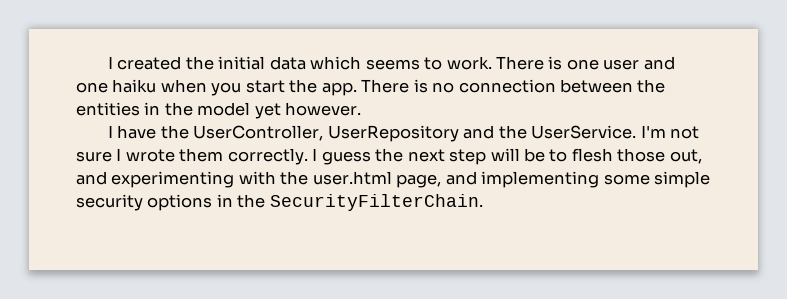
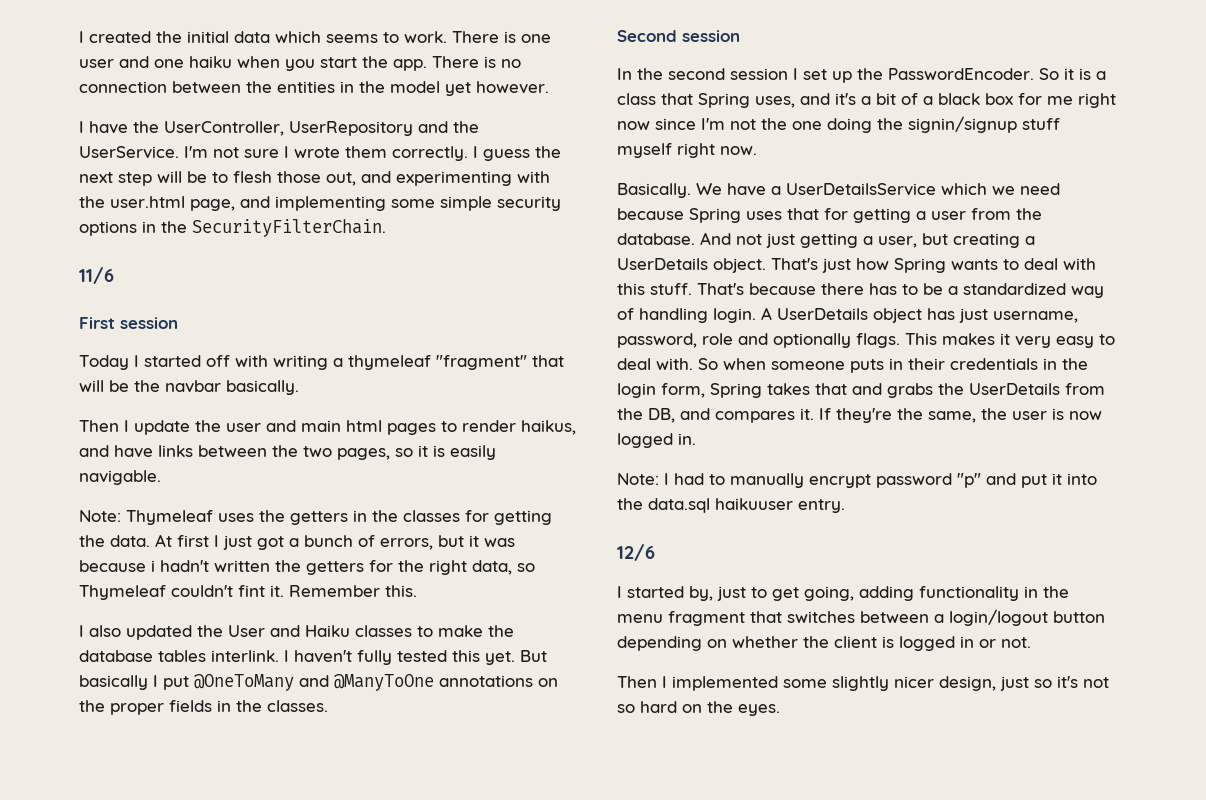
+ 11/6
+ First session
+ Today I started off with writing a thymeleaf "fragment" that will be the navbar basically.
+ Then I update the user and main html pages to render haikus, and have links between the two pages, so it is easily navigable.
+ Note: Thymeleaf uses the getters in the classes for getting the data. At first I just got a bunch of errors, but it was because i hadn't written the getters for the right data, so Thymeleaf couldn't fint it. Remember this.
+ I also updated the User and Haiku classes to make the database tables interlink. I haven't fully tested this yet. But basically I put @OneToMany and @ManyToOne annotations on the proper fields in the classes.
+ Second session
+ In the second session I set up the PasswordEncoder. So it is a class that Spring uses, and it's a bit of a black box for me right now since I'm not the one doing the signin/signup stuff myself right now.
+ Basically. We have a UserDetailsService which we need because Spring uses that for getting a user from the database. And not just getting a user, but creating a UserDetails object. That's just how Spring wants to deal with this stuff. That's because there has to be a standardized way of handling login. A UserDetails object has just username, password, role and optionally flags. This makes it very easy to deal with. So when someone puts in their credentials in the login form, Spring takes that and grabs the UserDetails from the DB, and compares it. If they're the same, the user is now logged in.
+ Note: I had to manually encrypt password "p" and put it into the data.sql haikuuser entry.
+ 12/6
+ I started by, just to get going, adding functionality in the menu fragment that switches between a login/logout button depending on whether the client is logged in or not.
+ Then I implemented some slightly nicer design, just so it's not so hard on the eyes.

